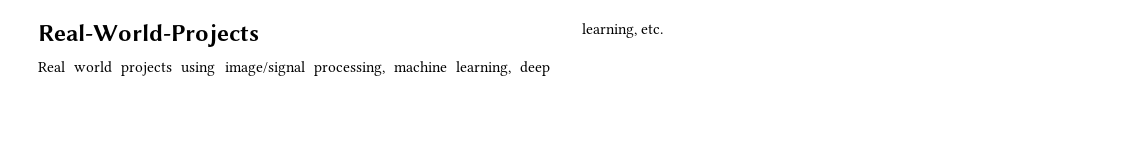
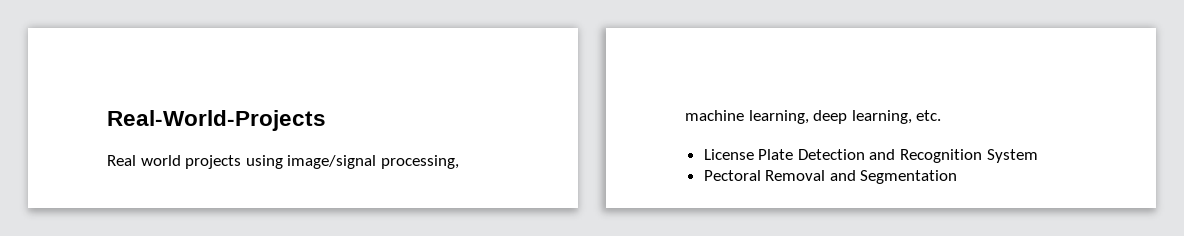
+ License Plate Detection and Recognition System
+ Pectoral Removal and Segmentation

